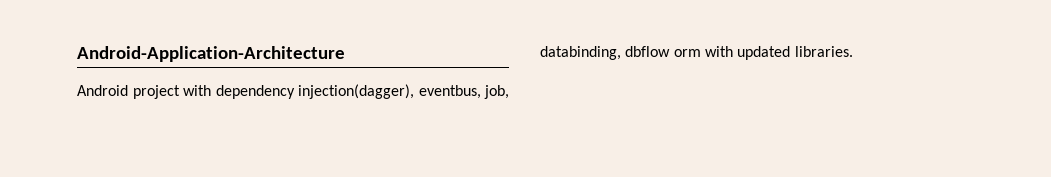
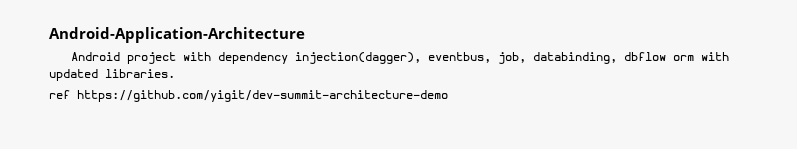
+ ref https://github.com/yigit/dev-summit-architecture-demo

